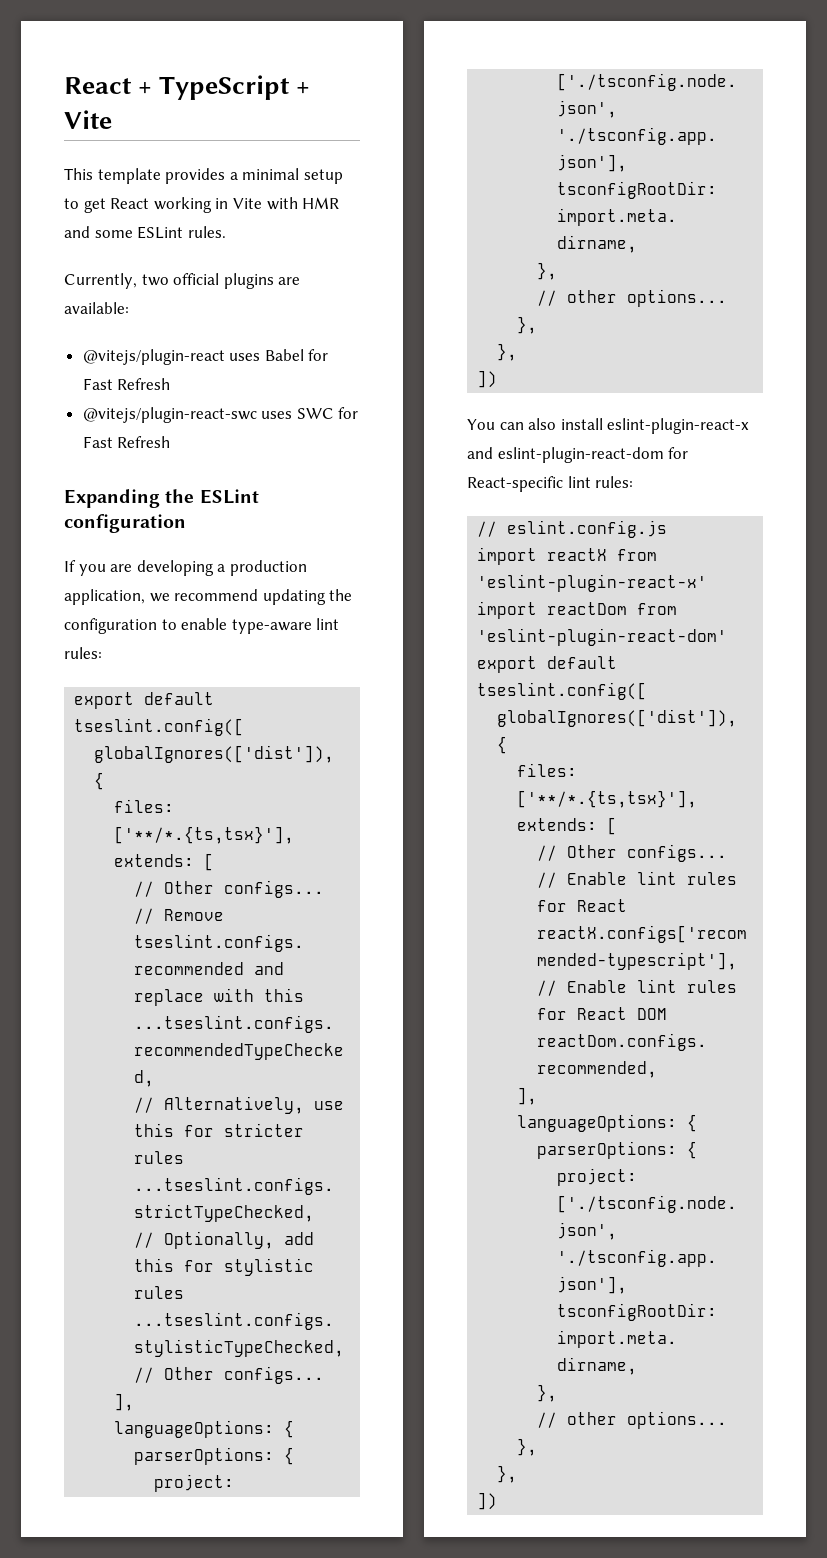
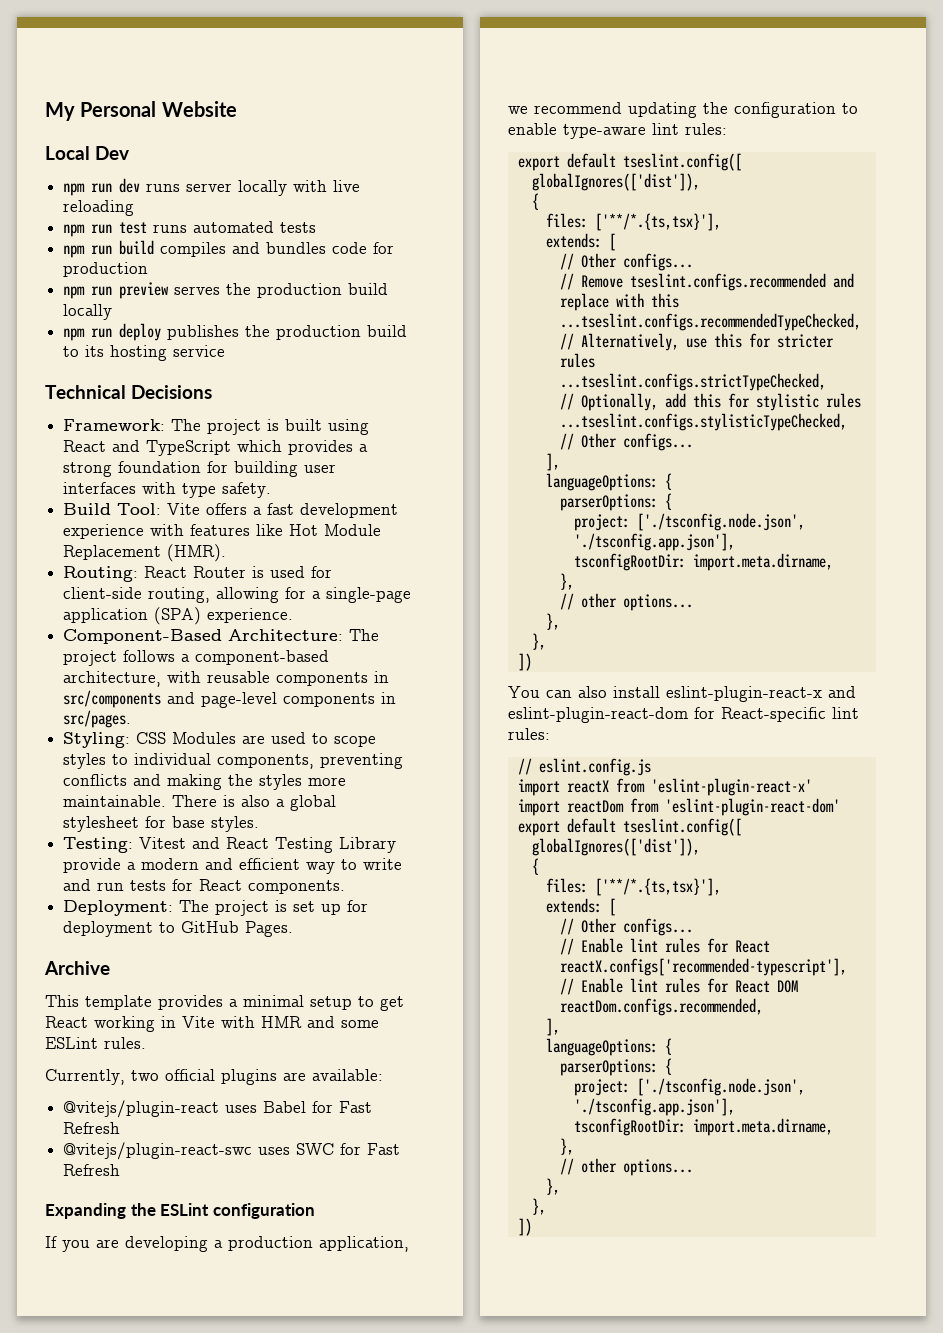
- React + TypeScript + Vite
+ My Personal Website
+ Local Dev
+ npm run dev runs server locally with live reloading
+ npm run test runs automated tests
+ npm run build compiles and bundles code for production
+ npm run preview serves the production build locally
+ npm run deploy publishes the production build to its hosting service
+ Technical Decisions
+ Framework: The project is built using React and TypeScript which provides a strong foundation for building user interfaces with type safety.
+ Build Tool: Vite offers a fast development experience with features like Hot Module Replacement (HMR).
+ Routing: React Router is used for client-side routing, allowing for a single-page application (SPA) experience.
+ Component-Based Architecture: The project follows a component-based architecture, with reusable components in src/components and page-level components in src/pages.
+ Styling: CSS Modules are used to scope styles to individual components, preventing conflicts and making the styles more maintainable. There is also a global stylesheet for base styles.
+ Testing: Vitest and React Testing Library provide a modern and efficient way to write and run tests for React components.
+ Deployment: The project is set up for deployment to GitHub Pages.
+ Archive

